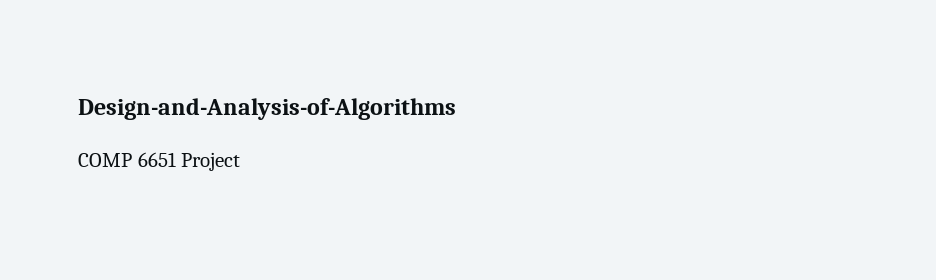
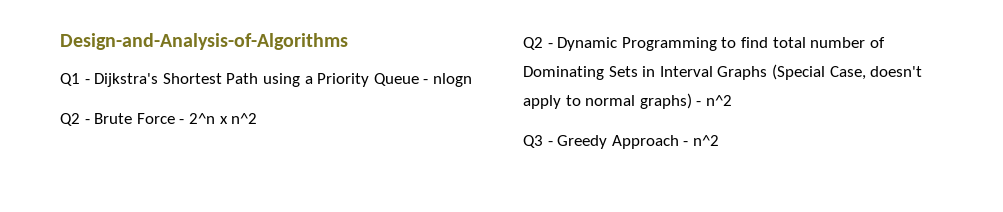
- COMP 6651 Project
+ Q1 - Dijkstra's Shortest Path using a Priority Queue - nlogn
+ Q2 - Brute Force - 2^n x n^2
+ Q2 - Dynamic Programming to find total number of Dominating Sets in Interval Graphs (Special Case, doesn't apply to normal graphs) - n^2
+ Q3 - Greedy Approach - n^2

